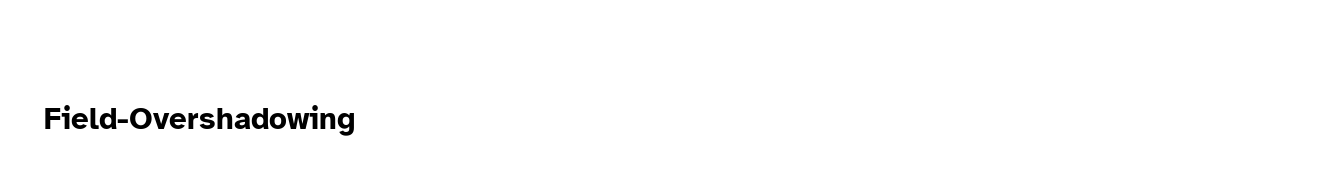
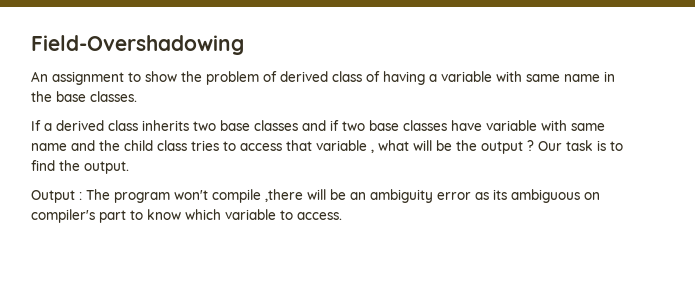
+ An assignment to show the problem of derived class of having a variable with same name in the base classes.
+ If a derived class inherits two base classes and if two base classes have variable with same name and the child class tries to access that variable , what will be the output ? Our task is to find the output.
+ Output : The program won't compile ,there will be an ambiguity error as its ambiguous on compiler's part to know which variable to access.

